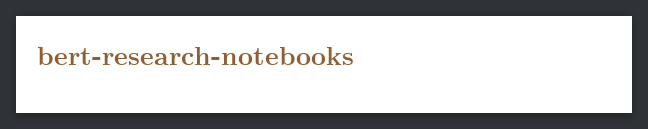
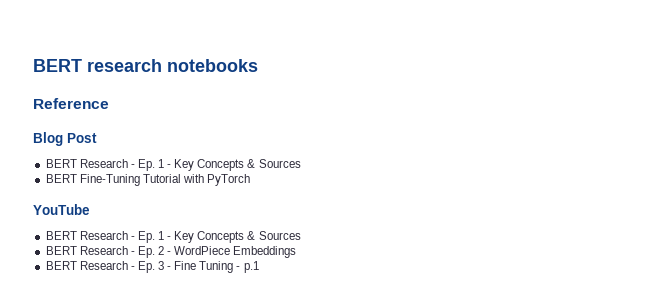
- bert-research-notebooks
+ BERT research notebooks
+ Reference
+ Blog Post
+ BERT Research - Ep. 1 - Key Concepts & Sources
+ BERT Fine-Tuning Tutorial with PyTorch
+ YouTube
+ BERT Research - Ep. 1 - Key Concepts & Sources
+ BERT Research - Ep. 2 - WordPiece Embeddings
+ BERT Research - Ep. 3 - Fine Tuning - p.1

